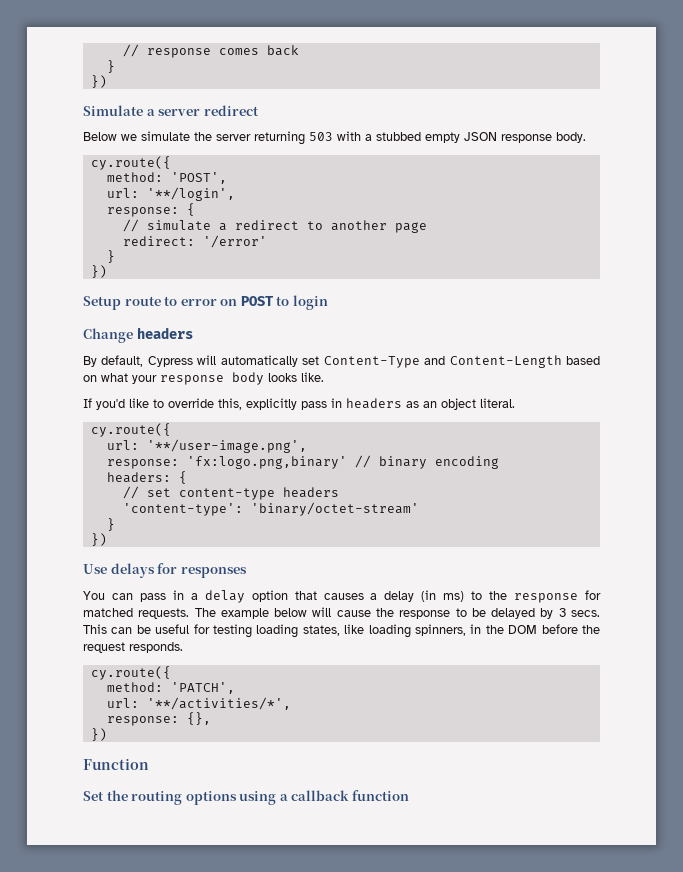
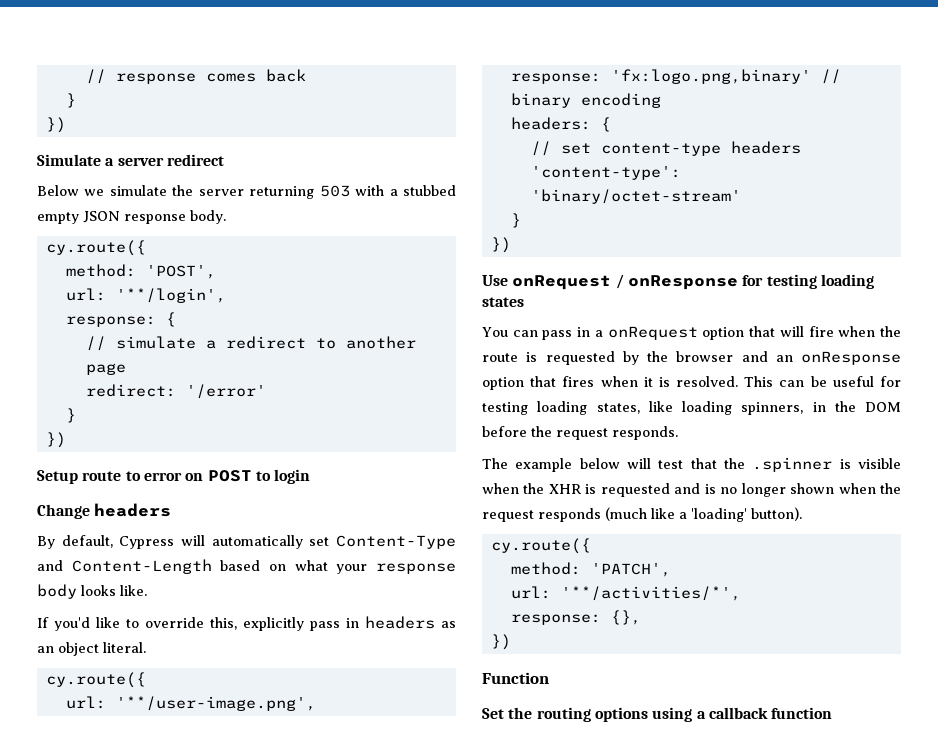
- Use delays for responses
+ Use onRequest / onResponse for testing loading states
- You can pass in a delay option that causes a delay (in ms) to the response for matched requests. The example below will cause the response to be delayed by 3 secs.
+ You can pass in a onRequest option that will fire when the route is requested by the browser and an onResponse option that fires when it is resolved.
+ The example below will test that the .spinner is visible when the XHR is requested and is no longer shown when the request responds (much like a 'loading' button).

